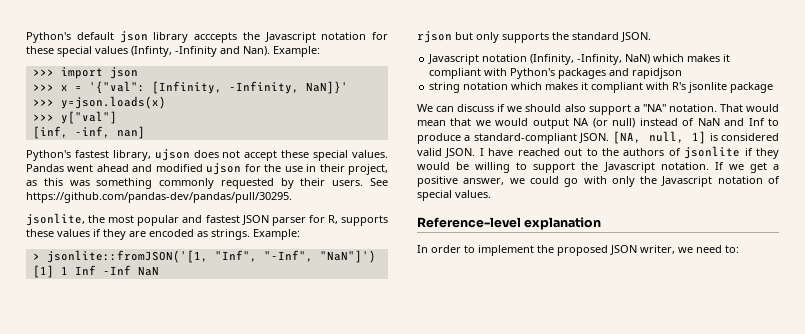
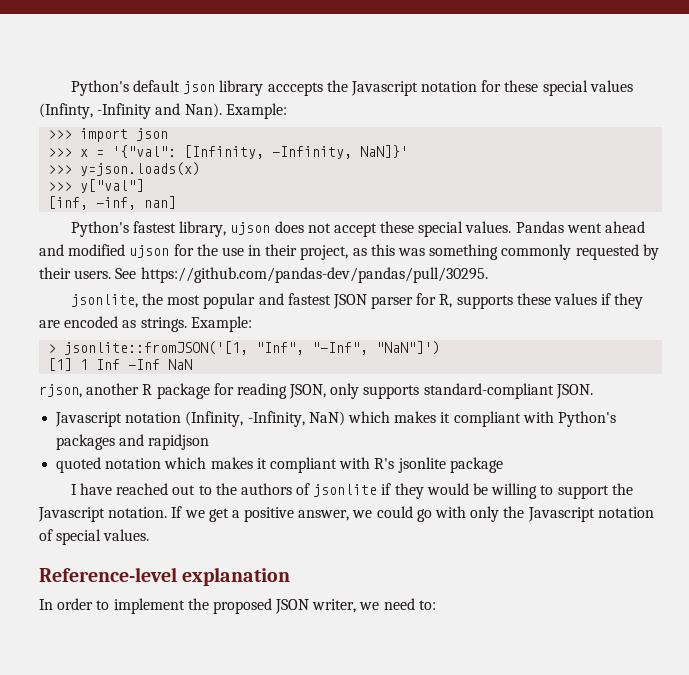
- rjson but only supports the standard JSON.
+ rjson, another R package for reading JSON, only supports standard-compliant JSON.
- string notation which makes it compliant with R's jsonlite package
+ quoted notation which makes it compliant with R's jsonlite package
- We can discuss if we should also support a "NA" notation. That would mean that we would output NA (or null) instead of NaN and Inf to produce a standard-compliant JSON. [NA, null, 1] is considered valid JSON.

